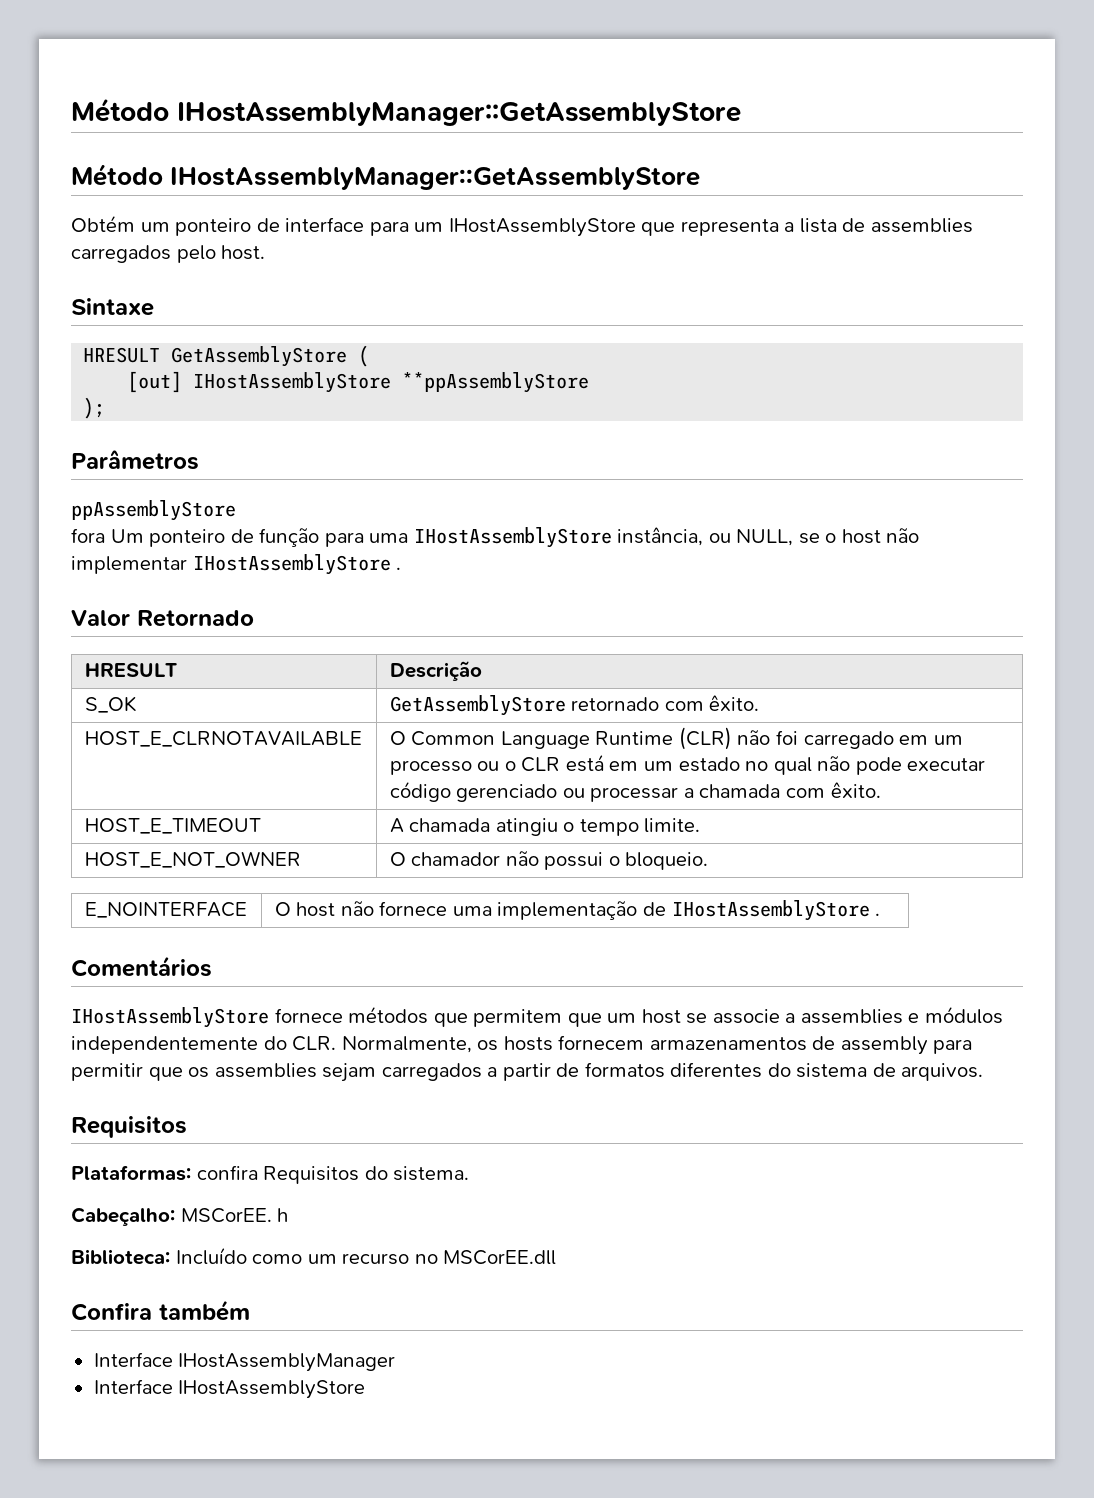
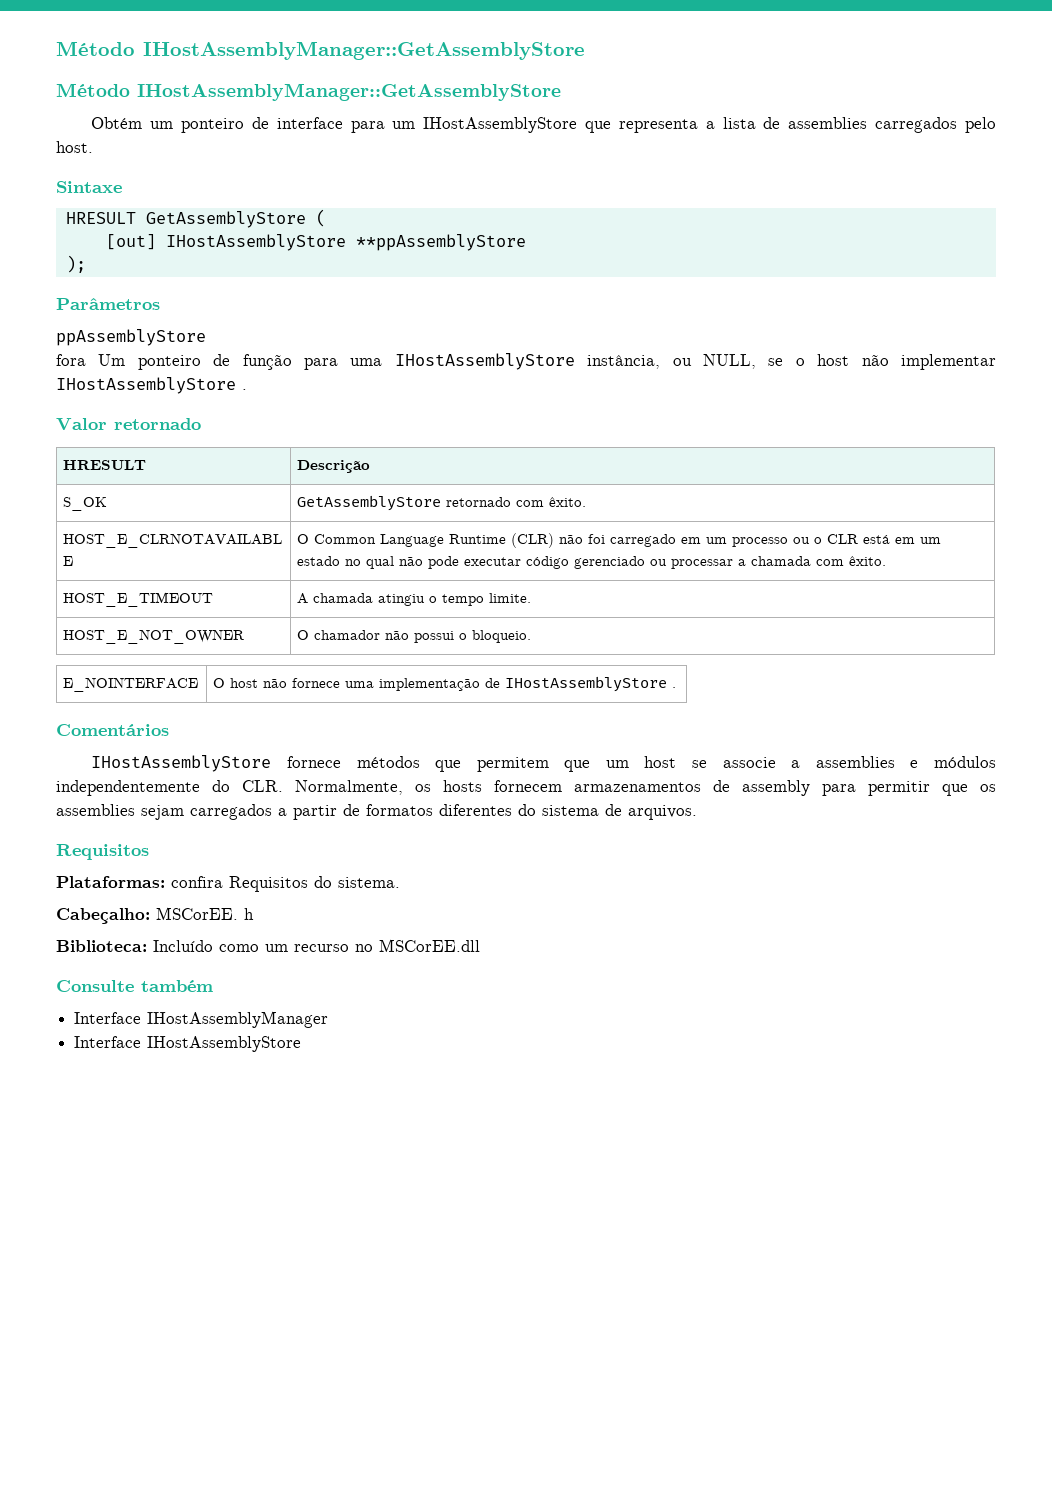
- Valor Retornado
+ Valor retornado
- Confira também
+ Consulte também

